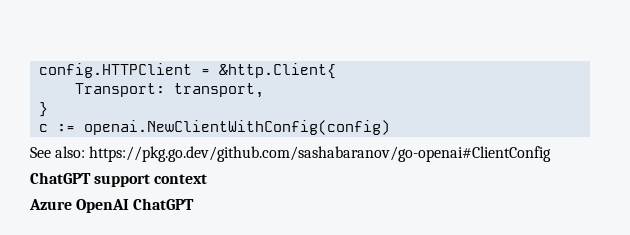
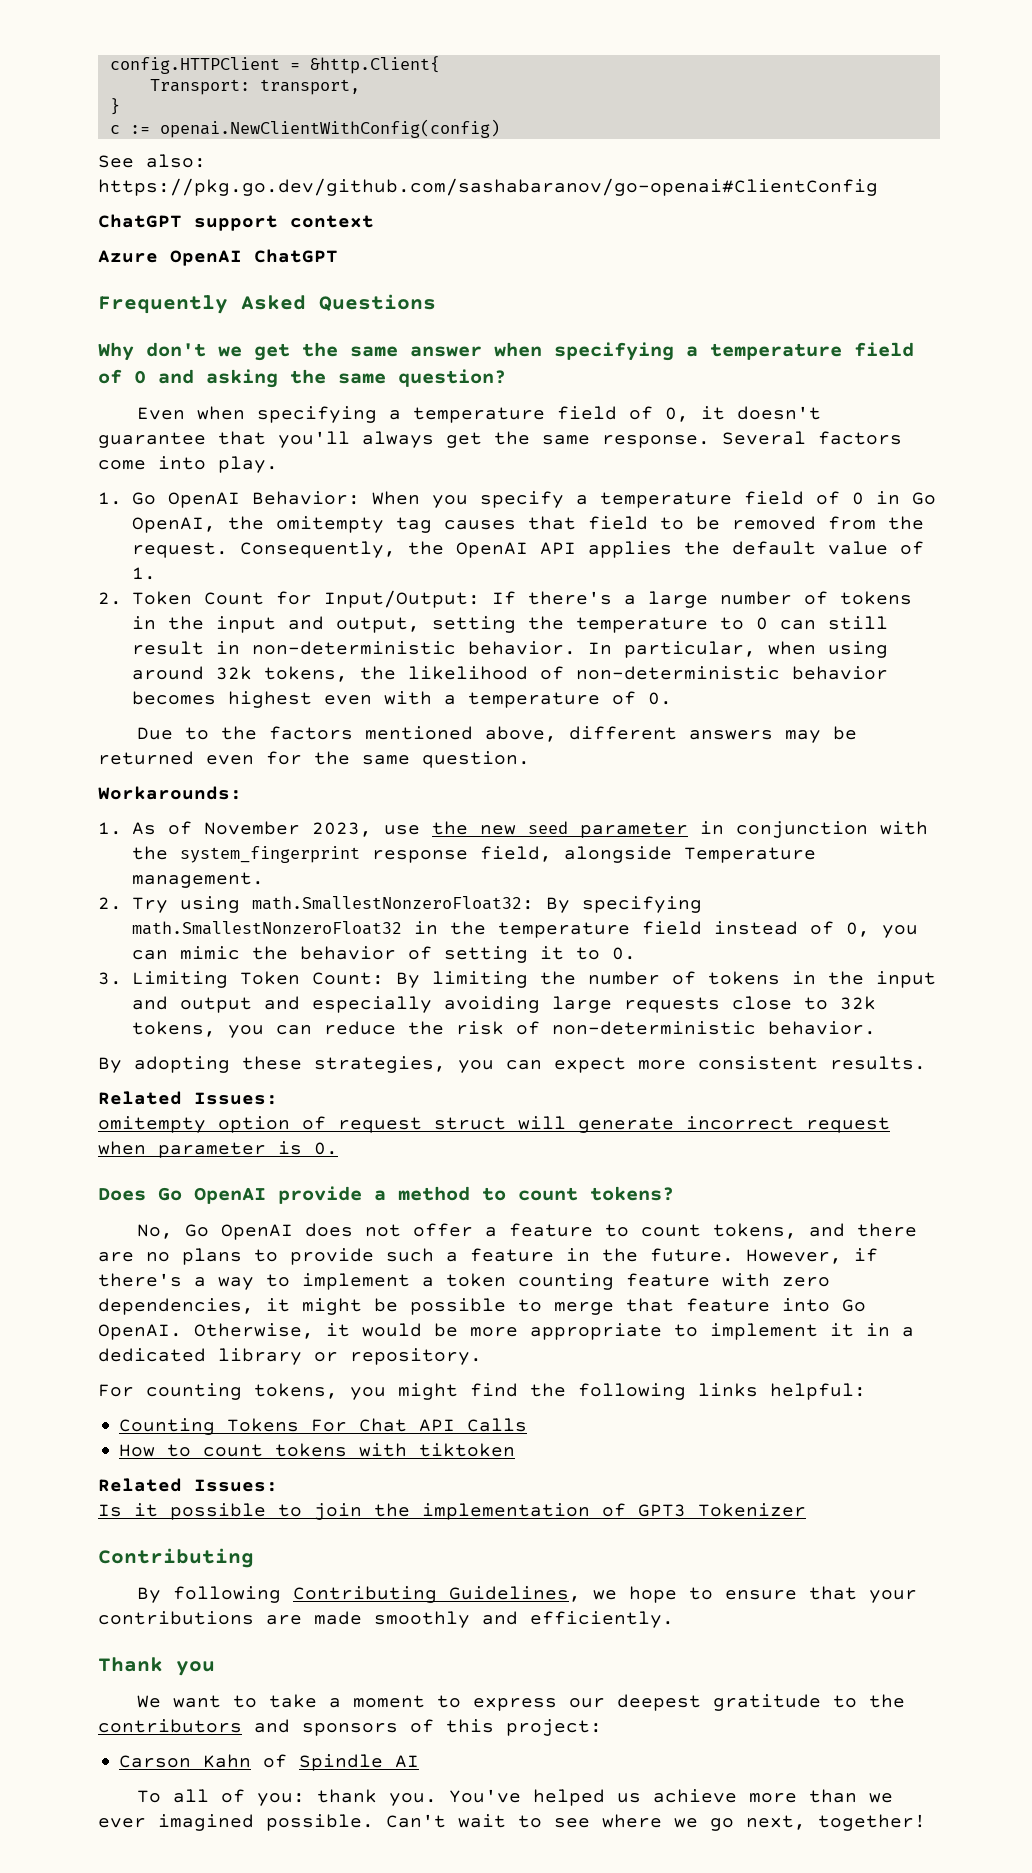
+ Frequently Asked Questions
+ Why don't we get the same answer when specifying a temperature field of 0 and asking the same question?
+ Even when specifying a temperature field of 0, it doesn't guarantee that you'll always get the same response. Several factors come into play.
+ 1. Go OpenAI Behavior: When you specify a temperature field of 0 in Go OpenAI, the omitempty tag causes that field to be removed from the request. Consequently, the OpenAI API applies the default value of 1.
+ 2. Token Count for Input/Output: If there's a large number of tokens in the input and output, setting the temperature to 0 can still result in non-deterministic behavior. In particular, when using around 32k tokens, the likelihood of non-deterministic behavior becomes highest even with a temperature of 0.
+ Due to the factors mentioned above, different answers may be returned even for the same question.
+ Workarounds:
+ 1. As of November 2023, use the new seed parameter in conjunction with the system_fingerprint response field, alongside Temperature management.
+ 2. Try using math.SmallestNonzeroFloat32: By specifying math.SmallestNonzeroFloat32 in the temperature field instead of 0, you can mimic the behavior of setting it to 0.
+ 3. Limiting Token Count: By limiting the number of tokens in the input and output and especially avoiding large requests close to 32k tokens, you can reduce the risk of non-deterministic behavior.
+ By adopting these strategies, you can expect more consistent results.
+ Related Issues:
+ omitempty option of request struct will generate incorrect request when parameter is 0.
+ Does Go OpenAI provide a method to count tokens?
+ No, Go OpenAI does not offer a feature to count tokens, and there are no plans to provide such a feature in the future. However, if there's a way to implement a token counting feature with zero dependencies, it might be possible to merge that feature into Go OpenAI. Otherwise, it would be more appropriate to implement it in a dedicated library or repository.
+ For counting tokens, you might find the following links helpful:
+ Counting Tokens For Chat API Calls
+ How to count tokens with tiktoken
+ Related Issues:
+ Is it possible to join the implementation of GPT3 Tokenizer
+ Contributing
+ By following Contributing Guidelines, we hope to ensure that your contributions are made smoothly and efficiently.
+ Thank you
+ We want to take a moment to express our deepest gratitude to the contributors and sponsors of this project:
+ Carson Kahn of Spindle AI
+ To all of you: thank you. You've helped us achieve more than we ever imagined possible. Can't wait to see where we go next, together!

